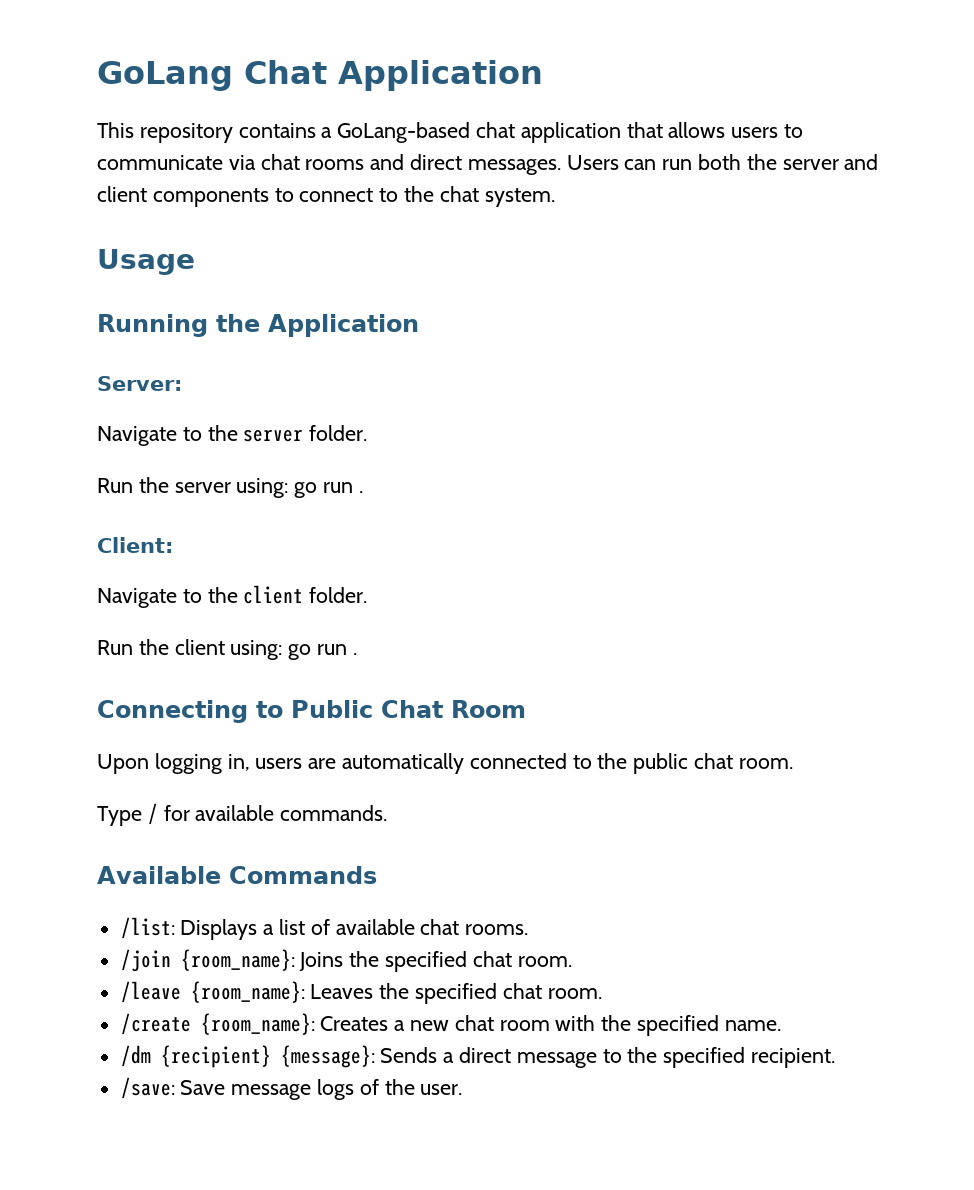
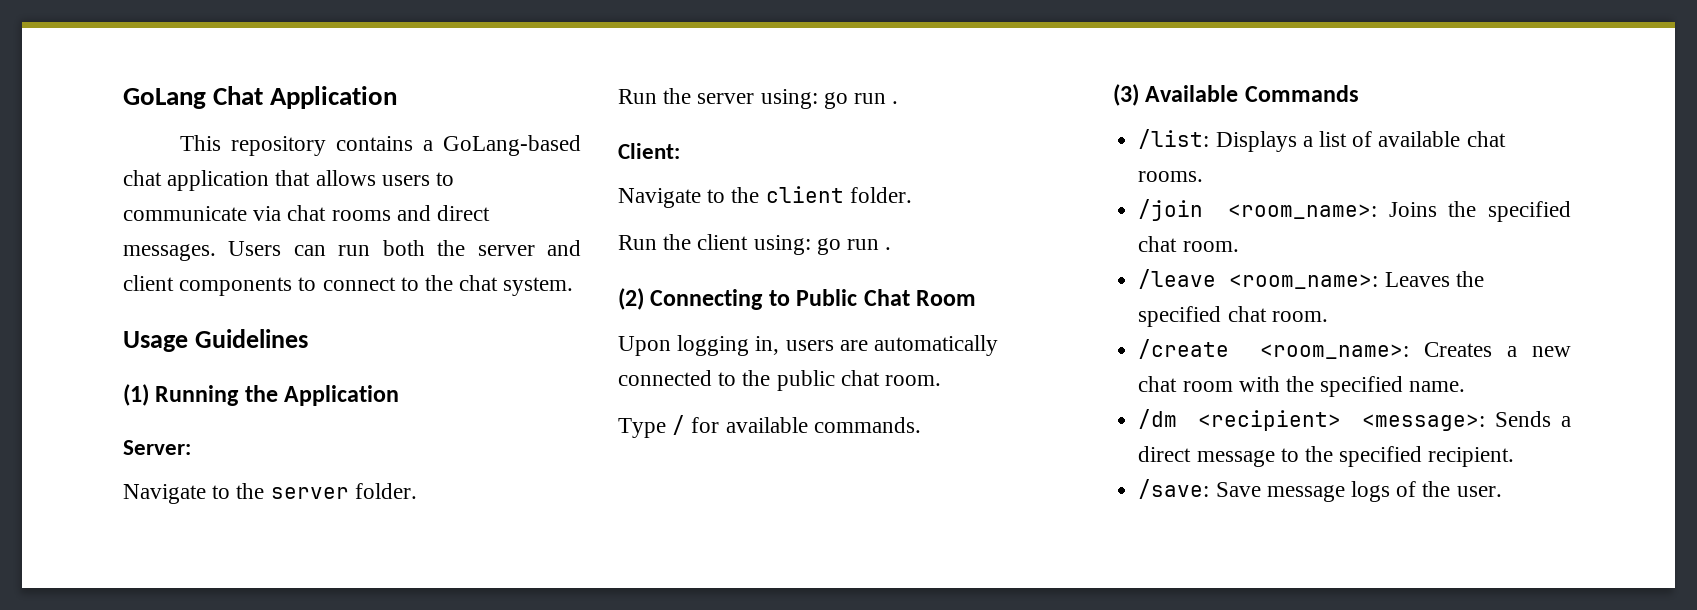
- Usage
- Running the Application
+ Usage Guidelines
+ (1) Running the Application
- Connecting to Public Chat Room
+ (2) Connecting to Public Chat Room
- Available Commands
+ (3) Available Commands
- /join {room_name}: Joins the specified chat room.
+ /join <room_name>: Joins the specified chat room.
- /leave {room_name}: Leaves the specified chat room.
+ /leave <room_name>: Leaves the specified chat room.
- /create {room_name}: Creates a new chat room with the specified name.
+ /create <room_name>: Creates a new chat room with the specified name.
- /dm {recipient} {message}: Sends a direct message to the specified recipient.
+ /dm <recipient> <message>: Sends a direct message to the specified recipient.

